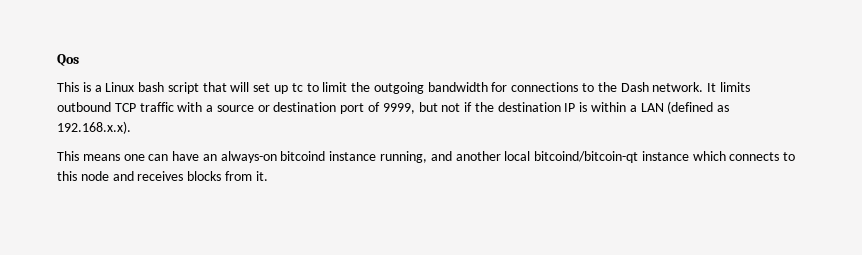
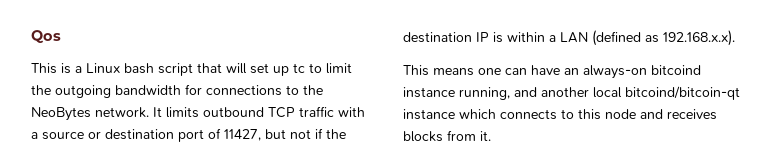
- This is a Linux bash script that will set up tc to limit the outgoing bandwidth for connections to the Dash network.
+ This is a Linux bash script that will set up tc to limit the outgoing bandwidth for connections to the NeoBytes network.
- It limits outbound TCP traffic with a source or destination port of 9999, but not if the destination IP is within a LAN (defined as 192.168.x.x).
+ It limits outbound TCP traffic with a source or destination port of 11427, but not if the destination IP is within a LAN (defined as 192.168.x.x).

